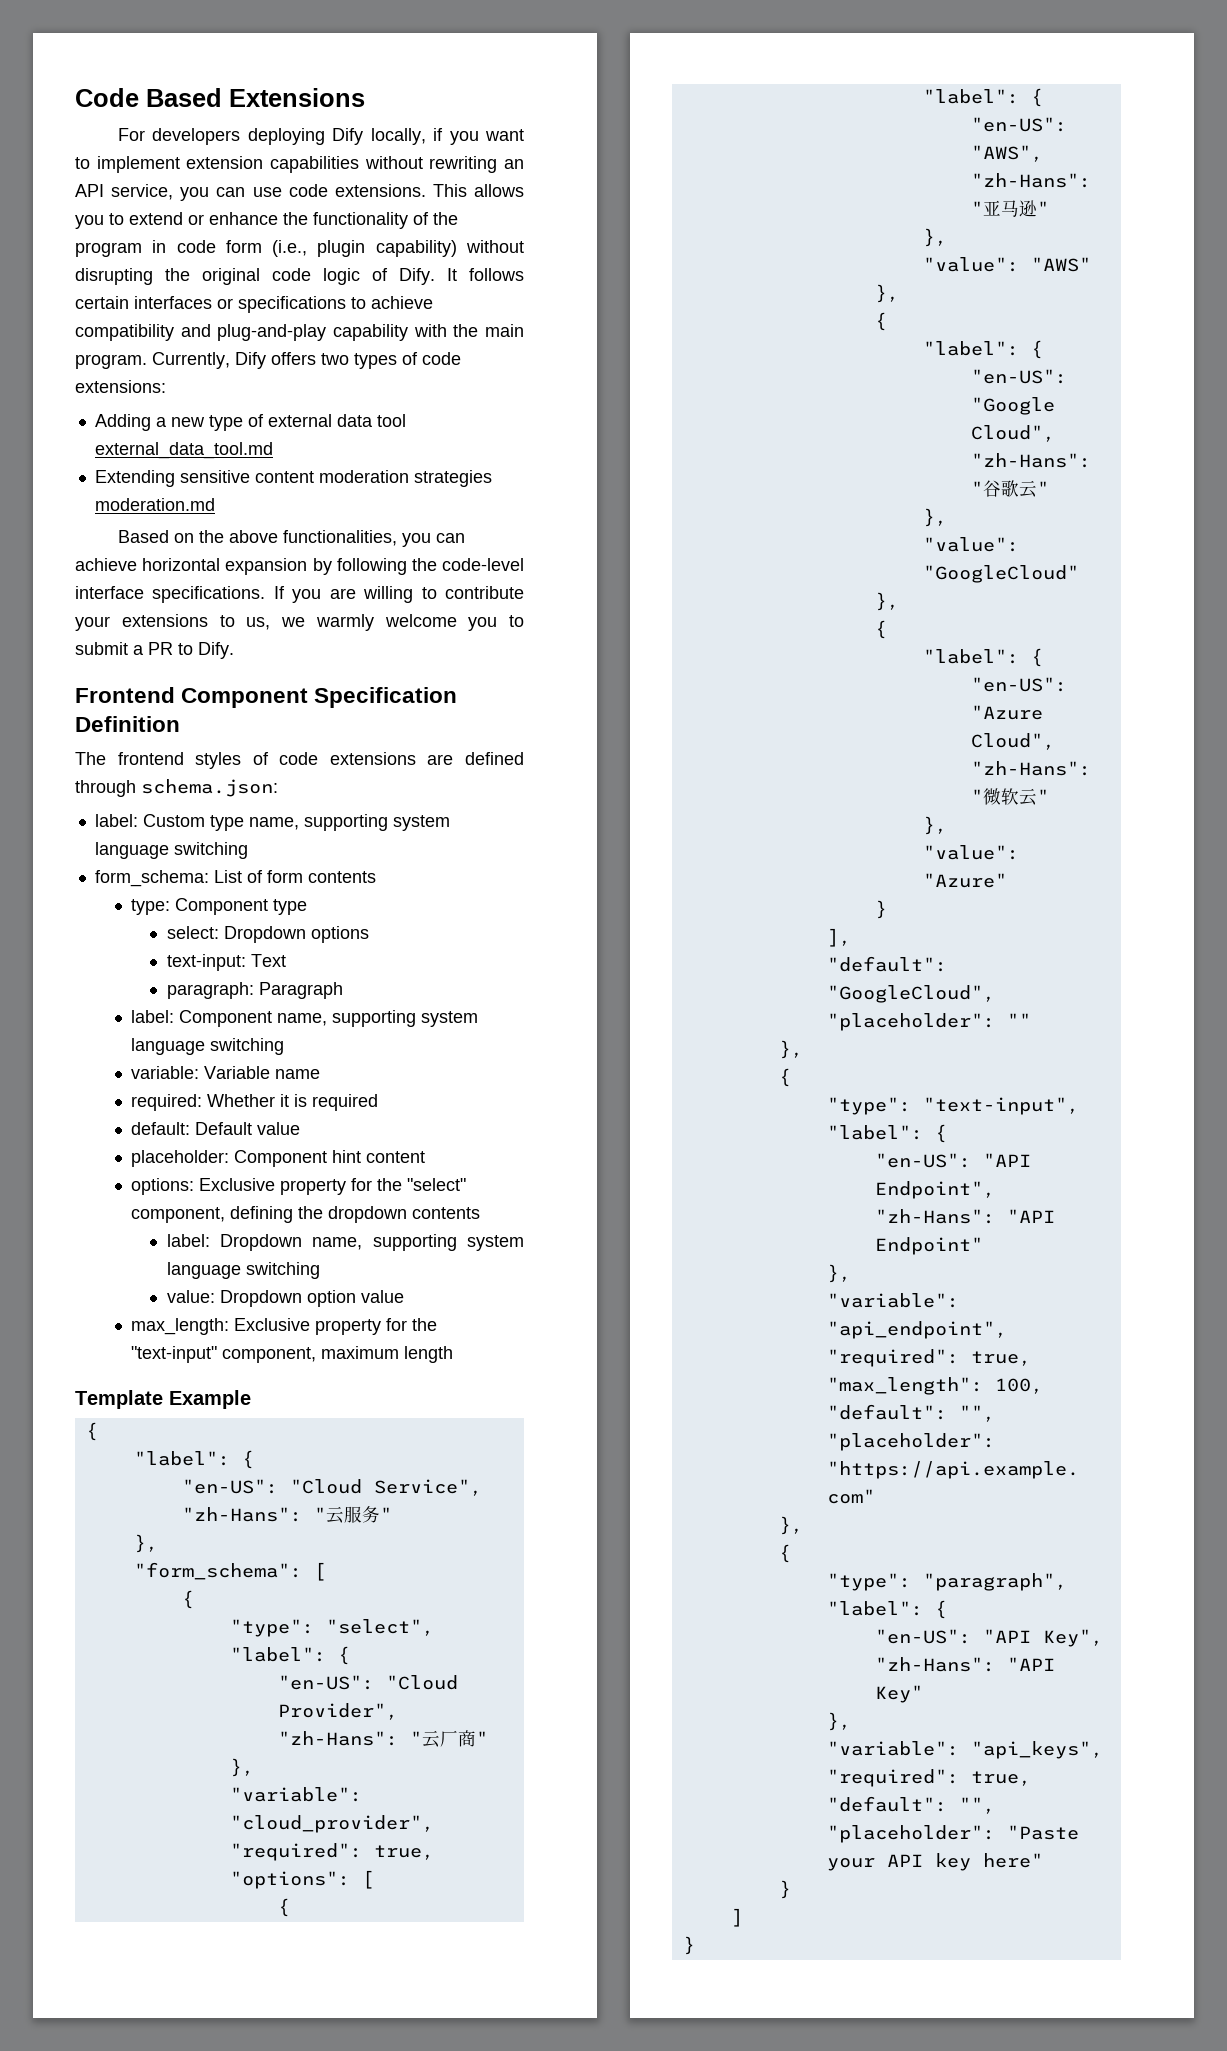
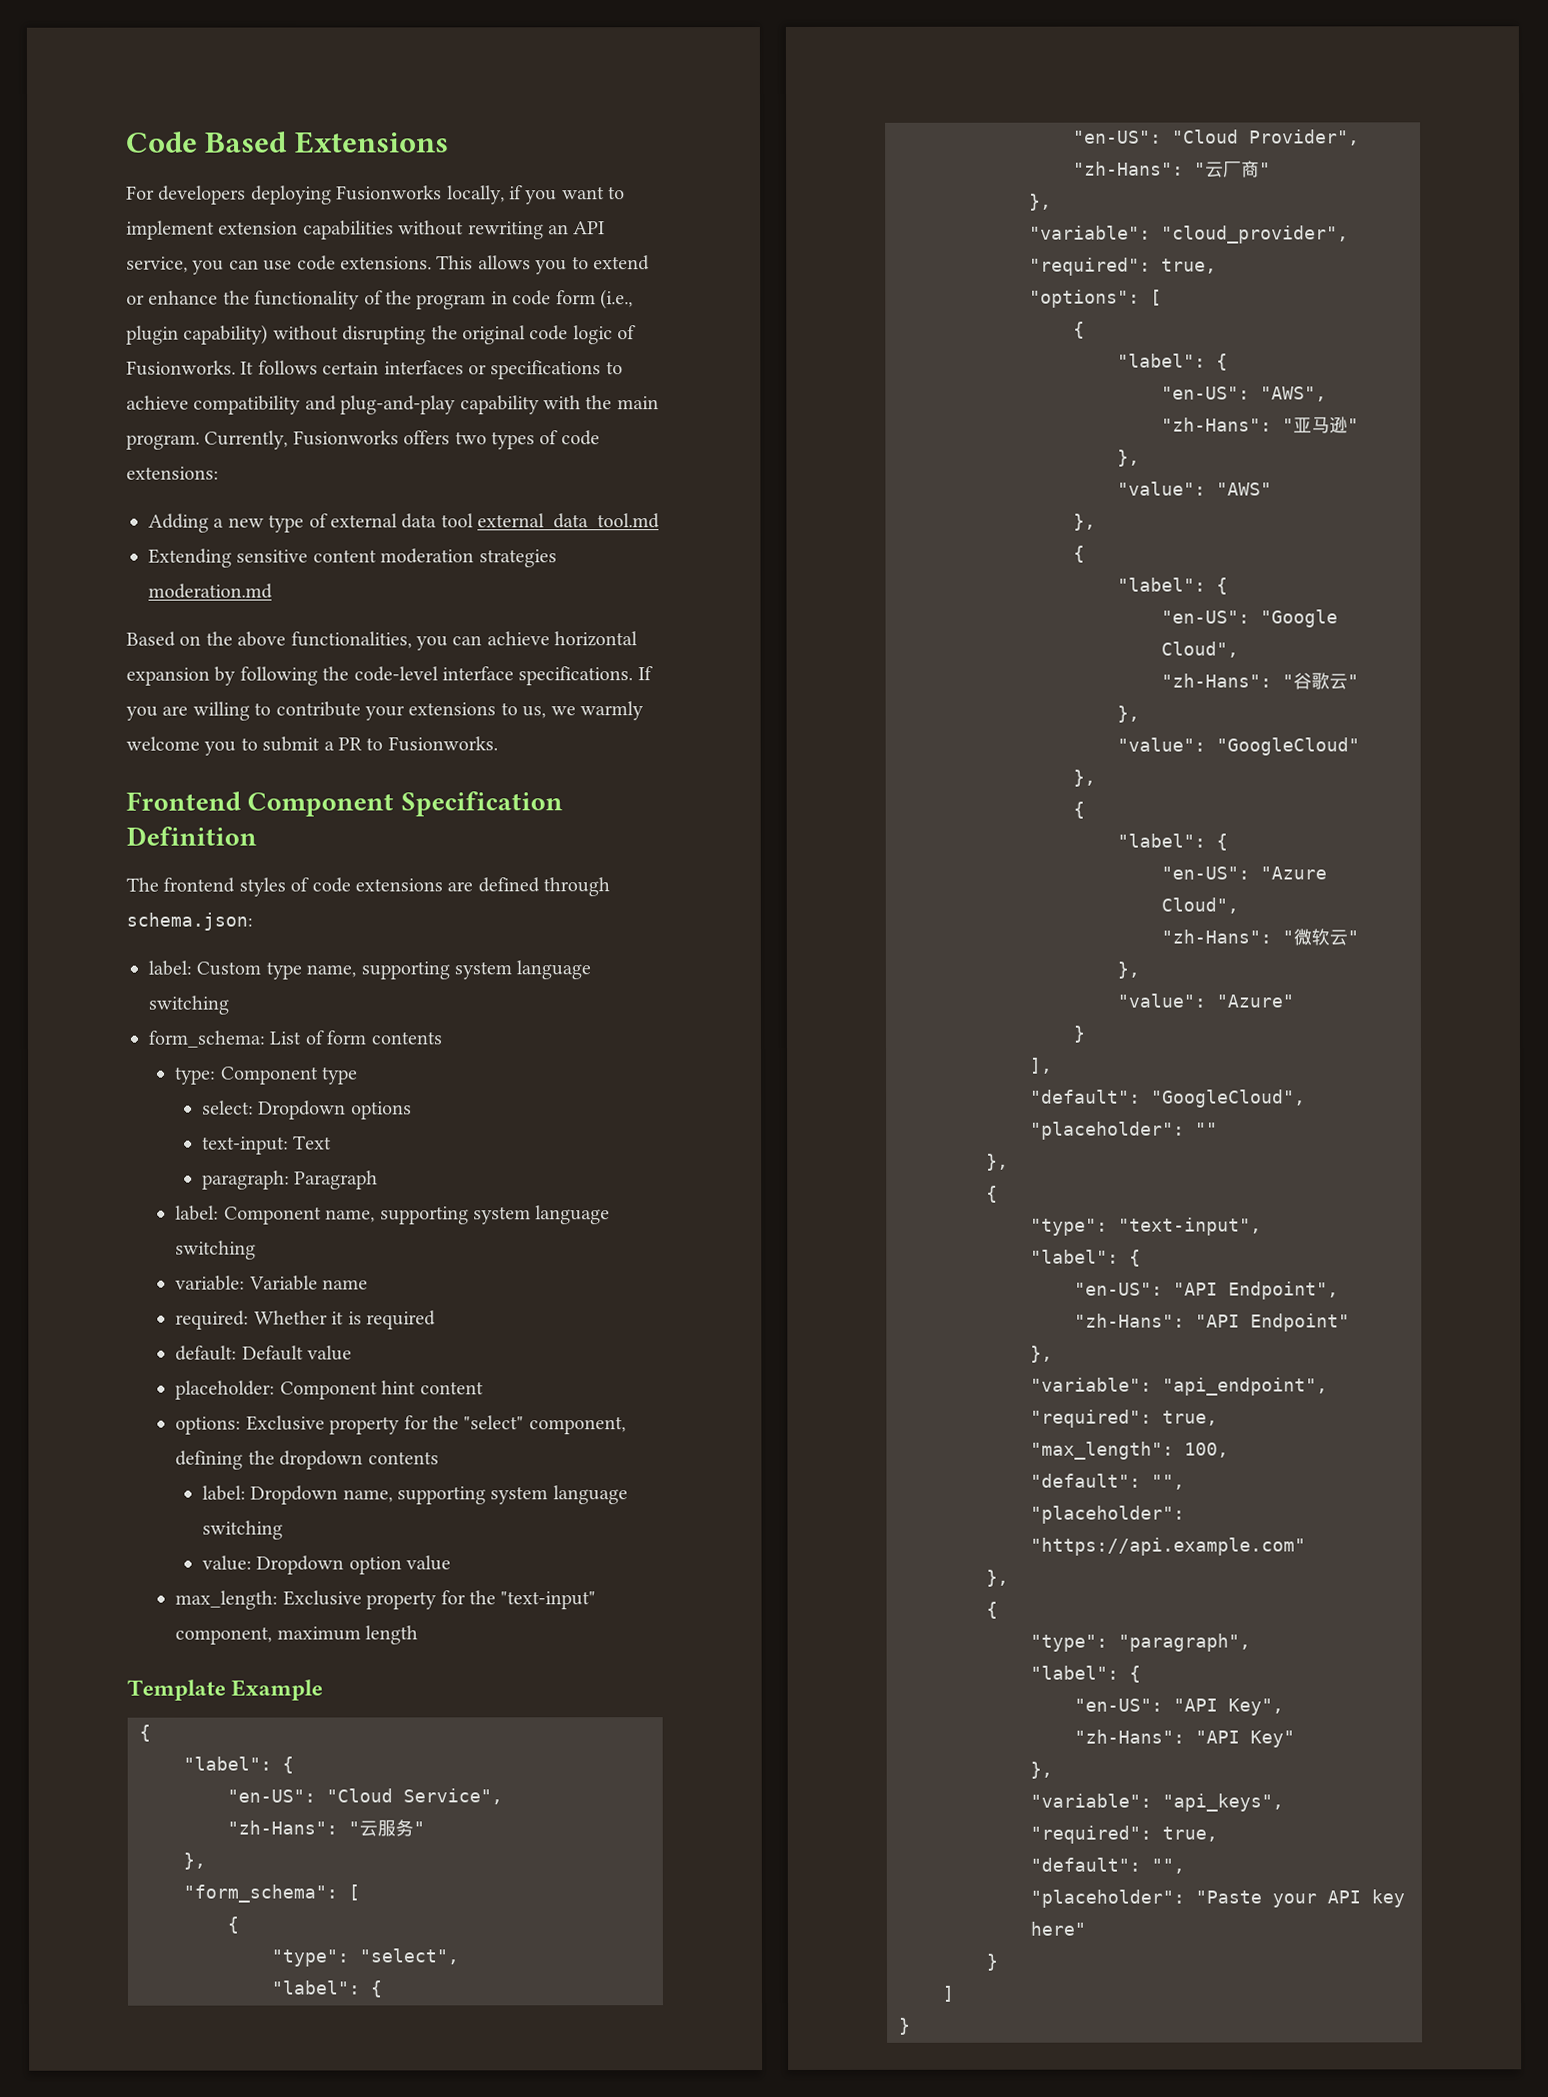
- For developers deploying Dify locally, if you want to implement extension capabilities without rewriting an API service, you can use code extensions.
+ For developers deploying Fusionworks locally, if you want to implement extension capabilities without rewriting an API service, you can use code extensions.
- This allows you to extend or enhance the functionality of the program in code form (i.e., plugin capability) without disrupting the original code logic of Dify.
+ This allows you to extend or enhance the functionality of the program in code form (i.e., plugin capability) without disrupting the original code logic of Fusionworks.
- Currently, Dify offers two types of code extensions:
+ Currently, Fusionworks offers two types of code extensions:
- If you are willing to contribute your extensions to us, we warmly welcome you to submit a PR to Dify.
+ If you are willing to contribute your extensions to us, we warmly welcome you to submit a PR to Fusionworks.

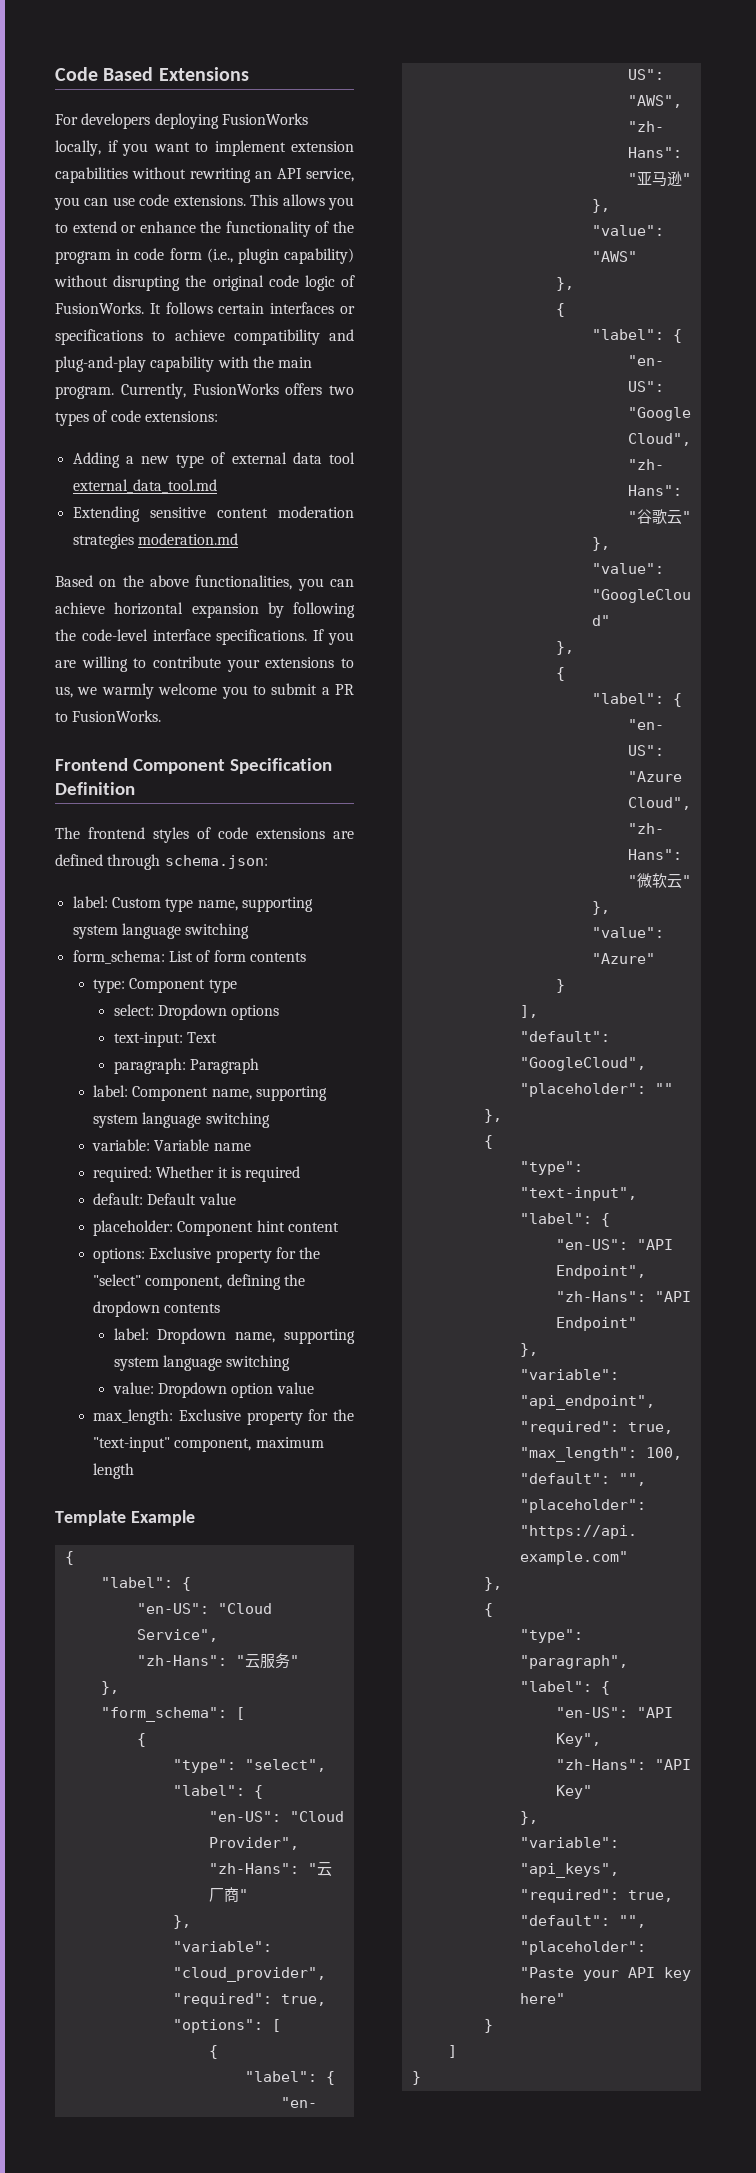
- For developers deploying Fusionworks locally, if you want to implement extension capabilities without rewriting an API service, you can use code extensions.
+ For developers deploying FusionWorks locally, if you want to implement extension capabilities without rewriting an API service, you can use code extensions.
- This allows you to extend or enhance the functionality of the program in code form (i.e., plugin capability) without disrupting the original code logic of Fusionworks.
+ This allows you to extend or enhance the functionality of the program in code form (i.e., plugin capability) without disrupting the original code logic of FusionWorks.
- Currently, Fusionworks offers two types of code extensions:
+ Currently, FusionWorks offers two types of code extensions:
- If you are willing to contribute your extensions to us, we warmly welcome you to submit a PR to Fusionworks.
+ If you are willing to contribute your extensions to us, we warmly welcome you to submit a PR to FusionWorks.

